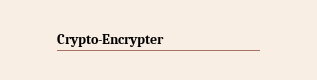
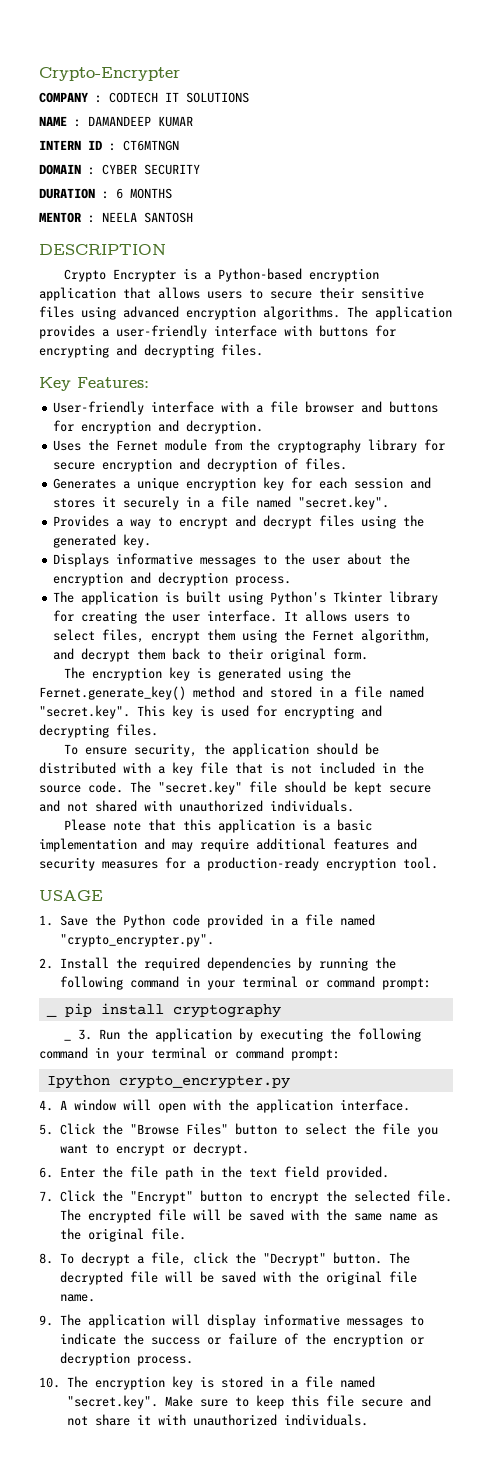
+ COMPANY : CODTECH IT SOLUTIONS
+ NAME : DAMANDEEP KUMAR
+ INTERN ID : CT6MTNGN
+ DOMAIN : CYBER SECURITY
+ DURATION : 6 MONTHS
+ MENTOR : NEELA SANTOSH
+ DESCRIPTION
+ Crypto Encrypter is a Python-based encryption application that allows users to secure their sensitive files using advanced encryption algorithms. The application provides a user-friendly interface with buttons for encrypting and decrypting files.
+ Key Features:
+ User-friendly interface with a file browser and buttons for encryption and decryption.
+ Uses the Fernet module from the cryptography library for secure encryption and decryption of files.
+ Generates a unique encryption key for each session and stores it securely in a file named "secret.key".
+ Provides a way to encrypt and decrypt files using the generated key.
+ Displays informative messages to the user about the encryption and decryption process.
+ The application is built using Python's Tkinter library for creating the user interface. It allows users to select files, encrypt them using the Fernet algorithm, and decrypt them back to their original form.
+ The encryption key is generated using the Fernet.generate_key() method and stored in a file named "secret.key". This key is used for encrypting and decrypting files.
+ To ensure security, the application should be distributed with a key file that is not included in the source code. The "secret.key" file should be kept secure and not shared with unauthorized individuals.
+ Please note that this application is a basic implementation and may require additional features and security measures for a production-ready encryption tool.
+ USAGE
+ 1. Save the Python code provided in a file named "crypto_encrypter.py".
+ 2. Install the required dependencies by running the following command in your terminal or command prompt:
+ _ pip install cryptography
+ _ 3. Run the application by executing the following command in your terminal or command prompt:
+ Ipython crypto_encrypter.py
+ 4. A window will open with the application interface.
+ 5. Click the "Browse Files" button to select the file you want to encrypt or decrypt.
+ 6. Enter the file path in the text field provided.
+ 7. Click the "Encrypt" button to encrypt the selected file. The encrypted file will be saved with the same name as the original file.
+ 8. To decrypt a file, click the "Decrypt" button. The decrypted file will be saved with the original file name.
+ 9. The application will display informative messages to indicate the success or failure of the encryption or decryption process.
+ 10. The encryption key is stored in a file named "secret.key". Make sure to keep this file secure and not share it with unauthorized individuals.

